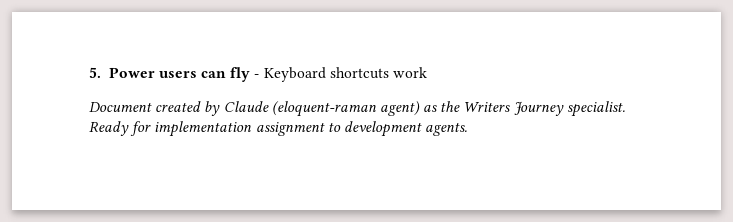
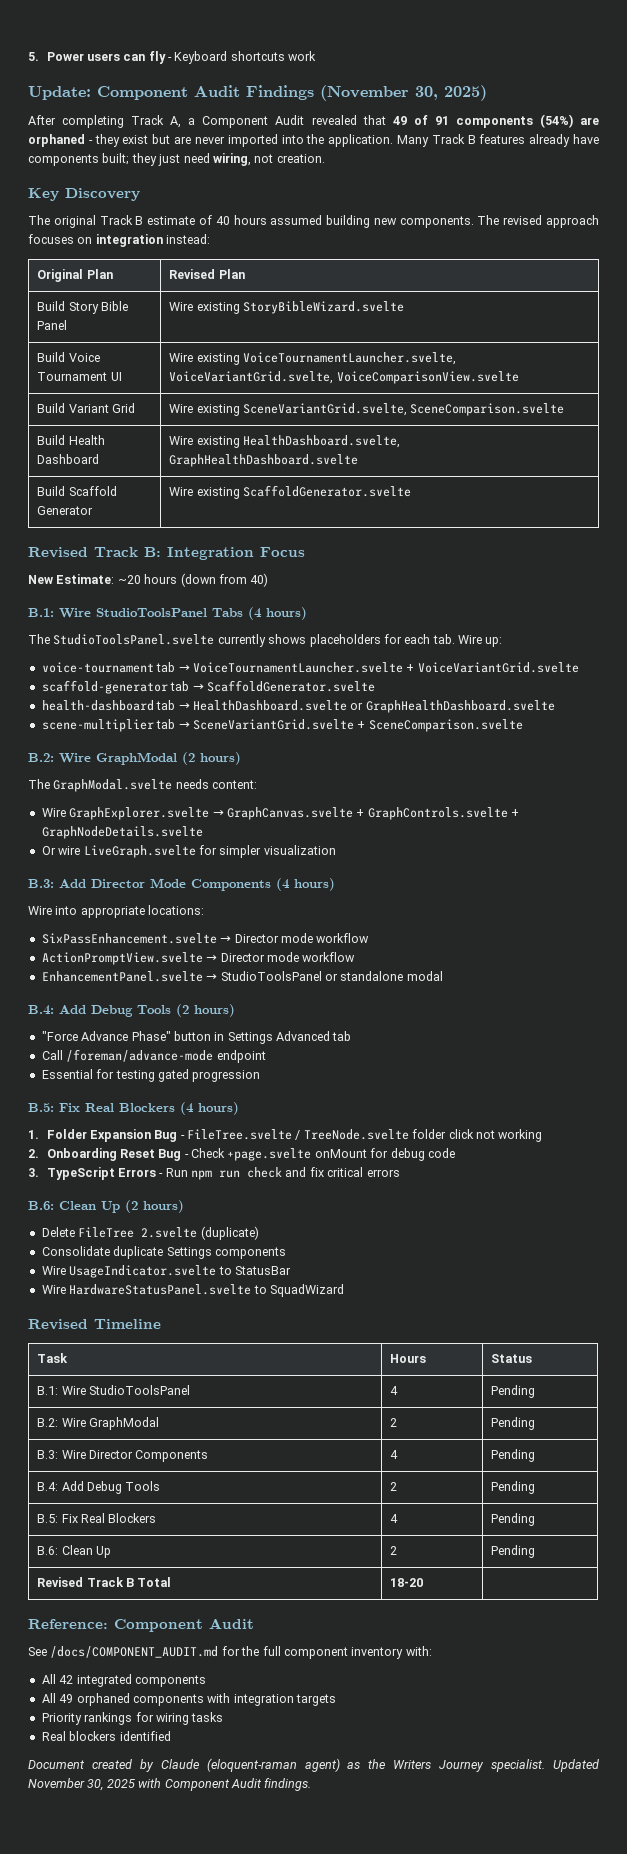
+ Update: Component Audit Findings (November 30, 2025)
+ After completing Track A, a Component Audit revealed that 49 of 91 components (54%) are orphaned - they exist but are never imported into the application. Many Track B features already have components built; they just need wiring, not creation.
+ Key Discovery
+ The original Track B estimate of 40 hours assumed building new components. The revised approach focuses on integration instead:
+ Original Plan | Revised Plan
+ Build Story Bible Panel | Wire existing StoryBibleWizard.svelte
+ Build Voice Tournament UI | Wire existing VoiceTournamentLauncher.svelte, VoiceVariantGrid.svelte, VoiceComparisonView.svelte
+ Build Variant Grid | Wire existing SceneVariantGrid.svelte, SceneComparison.svelte
+ Build Health Dashboard | Wire existing HealthDashboard.svelte, GraphHealthDashboard.svelte
+ Build Scaffold Generator | Wire existing ScaffoldGenerator.svelte
+ Revised Track B: Integration Focus
+ New Estimate: ~20 hours (down from 40)
+ B.1: Wire StudioToolsPanel Tabs (4 hours)
+ The StudioToolsPanel.svelte currently shows placeholders for each tab. Wire up:
+ voice-tournament tab → VoiceTournamentLauncher.svelte + VoiceVariantGrid.svelte
+ scaffold-generator tab → ScaffoldGenerator.svelte
+ health-dashboard tab → HealthDashboard.svelte or GraphHealthDashboard.svelte
+ scene-multiplier tab → SceneVariantGrid.svelte + SceneComparison.svelte
+ B.2: Wire GraphModal (2 hours)
+ The GraphModal.svelte needs content:
+ Wire GraphExplorer.svelte → GraphCanvas.svelte + GraphControls.svelte + GraphNodeDetails.svelte
+ Or wire LiveGraph.svelte for simpler visualization
+ B.3: Add Director Mode Components (4 hours)
+ Wire into appropriate locations:
+ SixPassEnhancement.svelte → Director mode workflow
+ ActionPromptView.svelte → Director mode workflow
+ EnhancementPanel.svelte → StudioToolsPanel or standalone modal
+ B.4: Add Debug Tools (2 hours)
+ "Force Advance Phase" button in Settings Advanced tab
+ Call /foreman/advance-mode endpoint
+ Essential for testing gated progression
+ B.5: Fix Real Blockers (4 hours)
+ 1. Folder Expansion Bug - FileTree.svelte / TreeNode.svelte folder click not working
+ 2. Onboarding Reset Bug - Check +page.svelte onMount for debug code
+ 3. TypeScript Errors - Run npm run check and fix critical errors
+ B.6: Clean Up (2 hours)
+ Delete FileTree 2.svelte (duplicate)
+ Consolidate duplicate Settings components
+ Wire UsageIndicator.svelte to StatusBar
+ Wire HardwareStatusPanel.svelte to SquadWizard
+ Revised Timeline
+ Task | Hours | Status
+ B.1: Wire StudioToolsPanel | 4 | Pending
+ B.2: Wire GraphModal | 2 | Pending
+ B.3: Wire Director Components | 4 | Pending
+ B.4: Add Debug Tools | 2 | Pending
+ B.5: Fix Real Blockers | 4 | Pending
+ B.6: Clean Up | 2 | Pending
+ Revised Track B Total | 18-20 |
+ Reference: Component Audit
+ See /docs/COMPONENT_AUDIT.md for the full component inventory with:
+ All 42 integrated components
+ All 49 orphaned components with integration targets
+ Priority rankings for wiring tasks
+ Real blockers identified
- Ready for implementation assignment to development agents.
+ Updated November 30, 2025 with Component Audit findings.

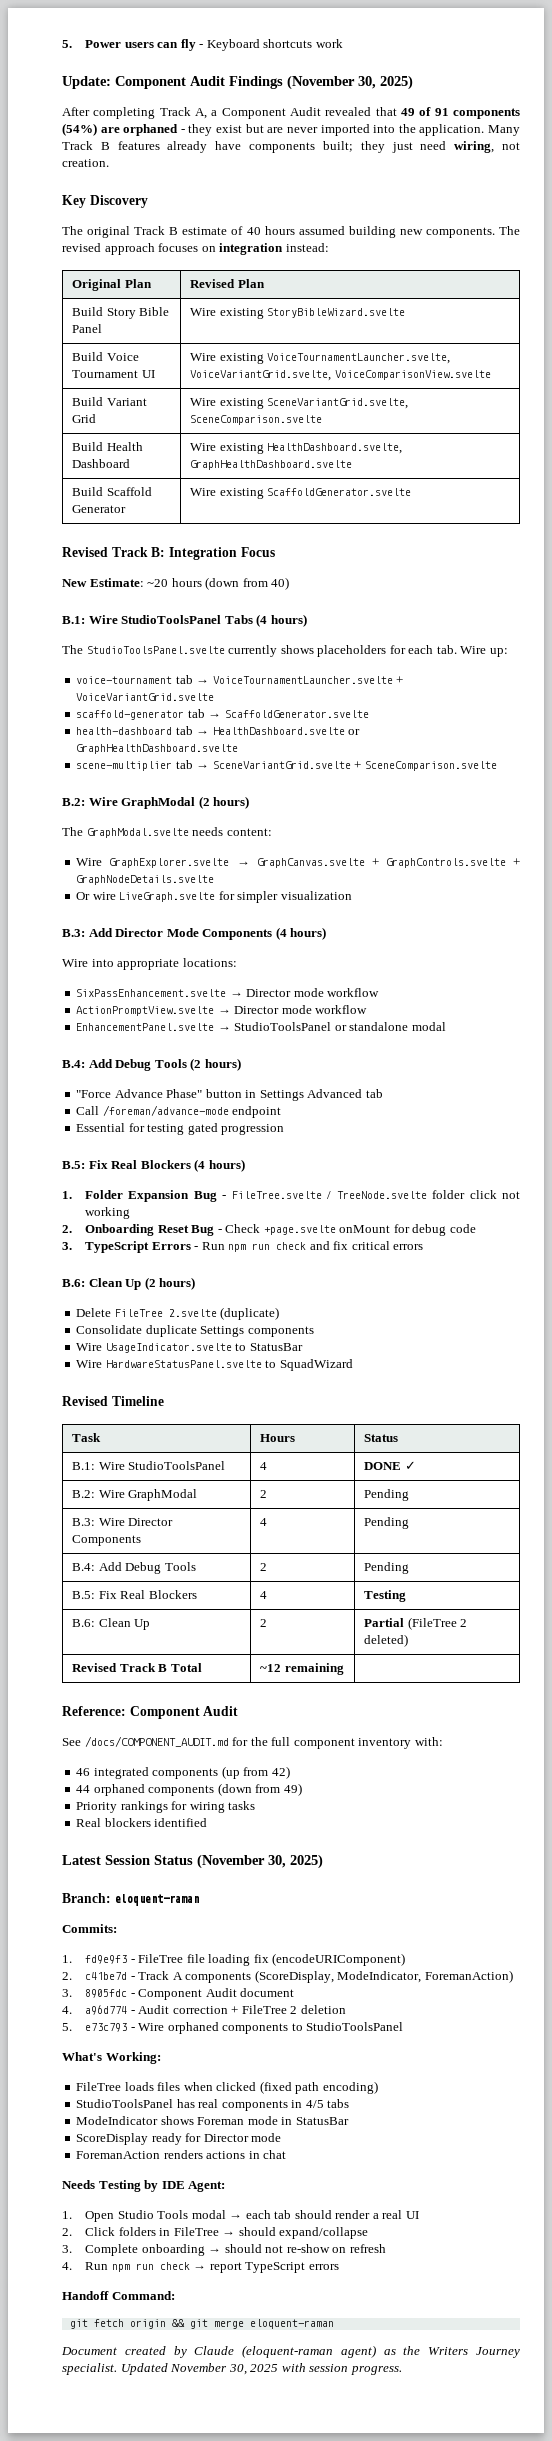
- B.1: Wire StudioToolsPanel | 4 | Pending
+ B.1: Wire StudioToolsPanel | 4 | DONE ✓
- B.5: Fix Real Blockers | 4 | Pending
+ B.5: Fix Real Blockers | 4 | Testing
- B.6: Clean Up | 2 | Pending
+ B.6: Clean Up | 2 | Partial (FileTree 2 deleted)
- Revised Track B Total | 18-20 |
+ Revised Track B Total | ~12 remaining |
- All 42 integrated components
- All 49 orphaned components with integration targets
+ 46 integrated components (up from 42)
+ 44 orphaned components (down from 49)
+ Latest Session Status (November 30, 2025)
+ Branch: eloquent-raman
+ Commits:
+ 1. fd9e9f3 - FileTree file loading fix (encodeURIComponent)
+ 2. c41be7d - Track A components (ScoreDisplay, ModeIndicator, ForemanAction)
+ 3. 8905fdc - Component Audit document
+ 4. a96d774 - Audit correction + FileTree 2 deletion
+ 5. e73c793 - Wire orphaned components to StudioToolsPanel
+ What's Working:
+ FileTree loads files when clicked (fixed path encoding)
+ StudioToolsPanel has real components in 4/5 tabs
+ ModeIndicator shows Foreman mode in StatusBar
+ ScoreDisplay ready for Director mode
+ ForemanAction renders actions in chat
+ Needs Testing by IDE Agent:
+ 1. Open Studio Tools modal → each tab should render a real UI
+ 2. Click folders in FileTree → should expand/collapse
+ 3. Complete onboarding → should not re-show on refresh
+ 4. Run npm run check → report TypeScript errors
+ Handoff Command:
+ git fetch origin && git merge eloquent-raman
- Updated November 30, 2025 with Component Audit findings.
+ Updated November 30, 2025 with session progress.

